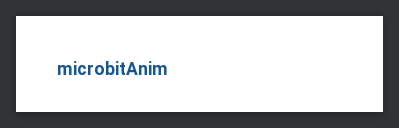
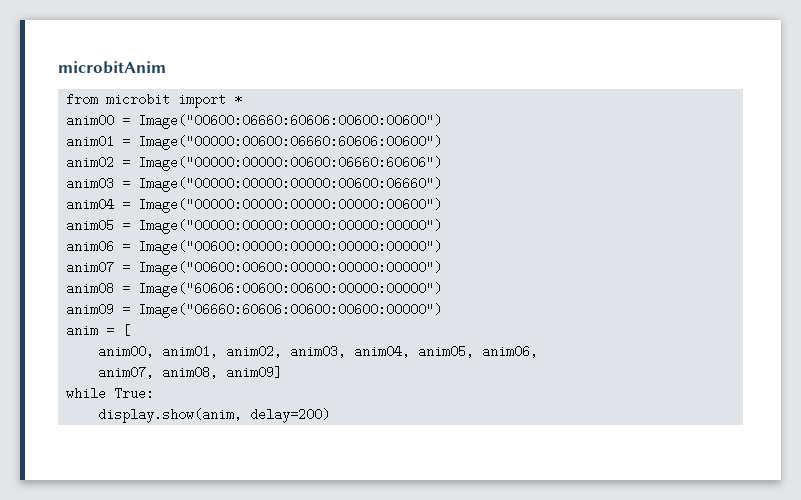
+ from microbit import *
+ anim00 = Image("00600:06660:60606:00600:00600")
+ anim01 = Image("00000:00600:06660:60606:00600")
+ anim02 = Image("00000:00000:00600:06660:60606")
+ anim03 = Image("00000:00000:00000:00600:06660")
+ anim04 = Image("00000:00000:00000:00000:00600")
+ anim05 = Image("00000:00000:00000:00000:00000")
+ anim06 = Image("00600:00000:00000:00000:00000")
+ anim07 = Image("00600:00600:00000:00000:00000")
+ anim08 = Image("60606:00600:00600:00000:00000")
+ anim09 = Image("06660:60606:00600:00600:00000")
+ anim = [
+ anim00, anim01, anim02, anim03, anim04, anim05, anim06,
+ anim07, anim08, anim09]
+ while True:
+ display.show(anim, delay=200)

